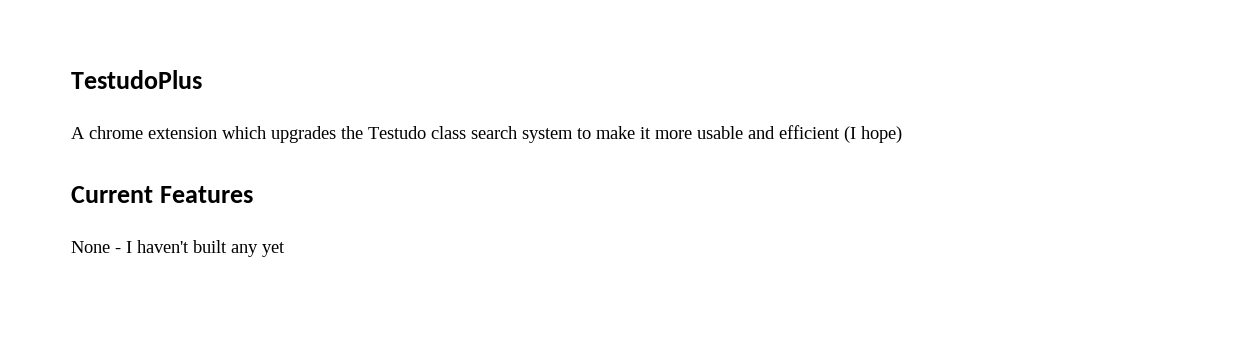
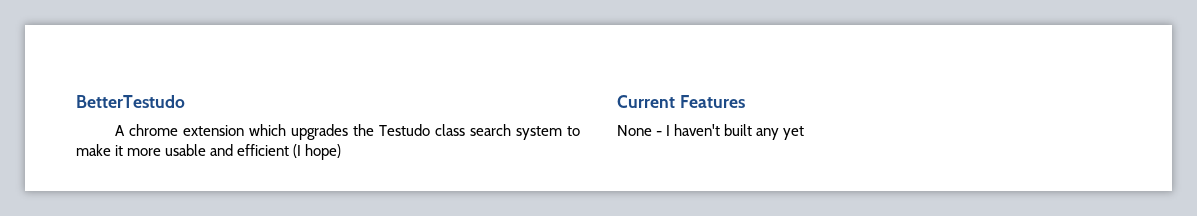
- TestudoPlus
+ BetterTestudo

